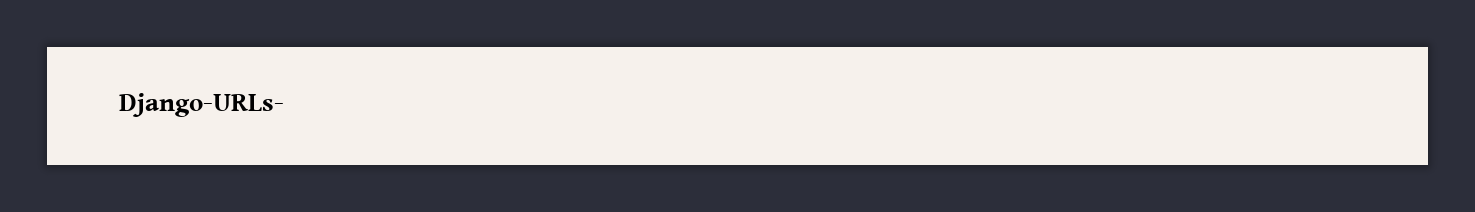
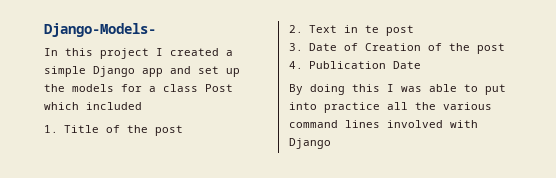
- Django-URLs-
+ Django-Models-
+ In this project I created a simple Django app and set up the models for a class Post which included
+ 1. Title of the post
+ 2. Text in te post
+ 3. Date of Creation of the post
+ 4. Publication Date
+ By doing this I was able to put into practice all the various command lines involved with Django

